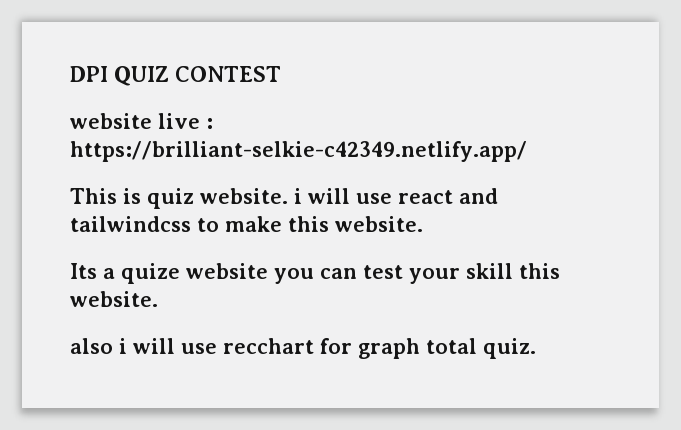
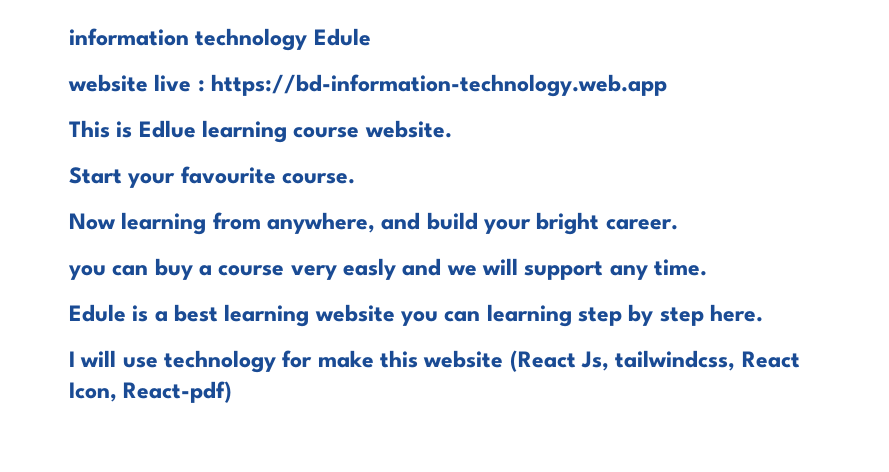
- DPI QUIZ CONTEST
+ information technology Edule
- website live : https://brilliant-selkie-c42349.netlify.app/
+ website live : https://bd-information-technology.web.app
- This is quiz website. i will use react and tailwindcss to make this website.
- Its a quize website you can test your skill this website.
- also i will use recchart for graph total quiz.
+ This is Edlue learning course website.
+ Start your favourite course.
+ Now learning from anywhere, and build your bright career.
+ you can buy a course very easly and we will support any time.
+ Edule is a best learning website you can learning step by step here.
+ I will use technology for make this website (React Js, tailwindcss, React Icon, React-pdf)

